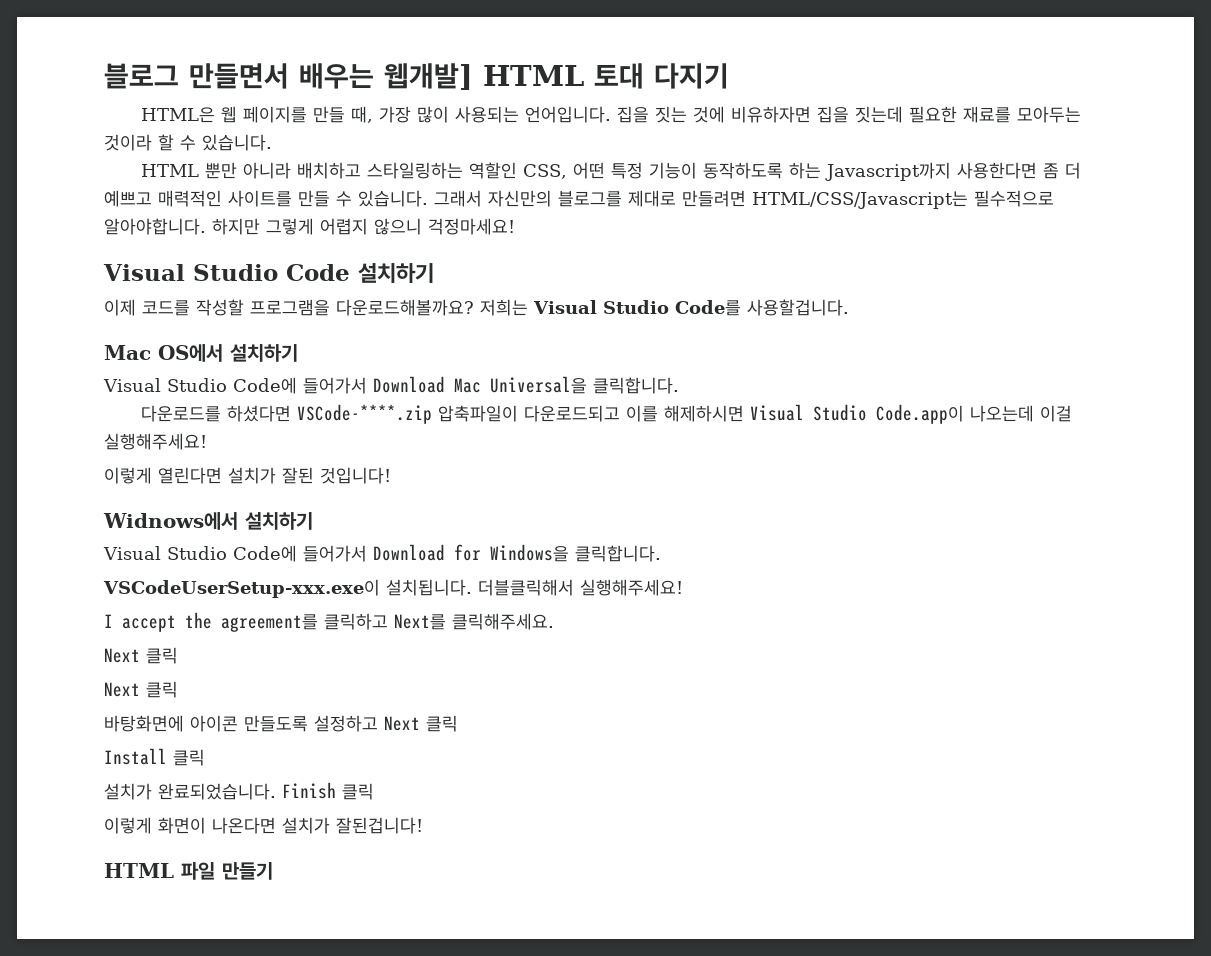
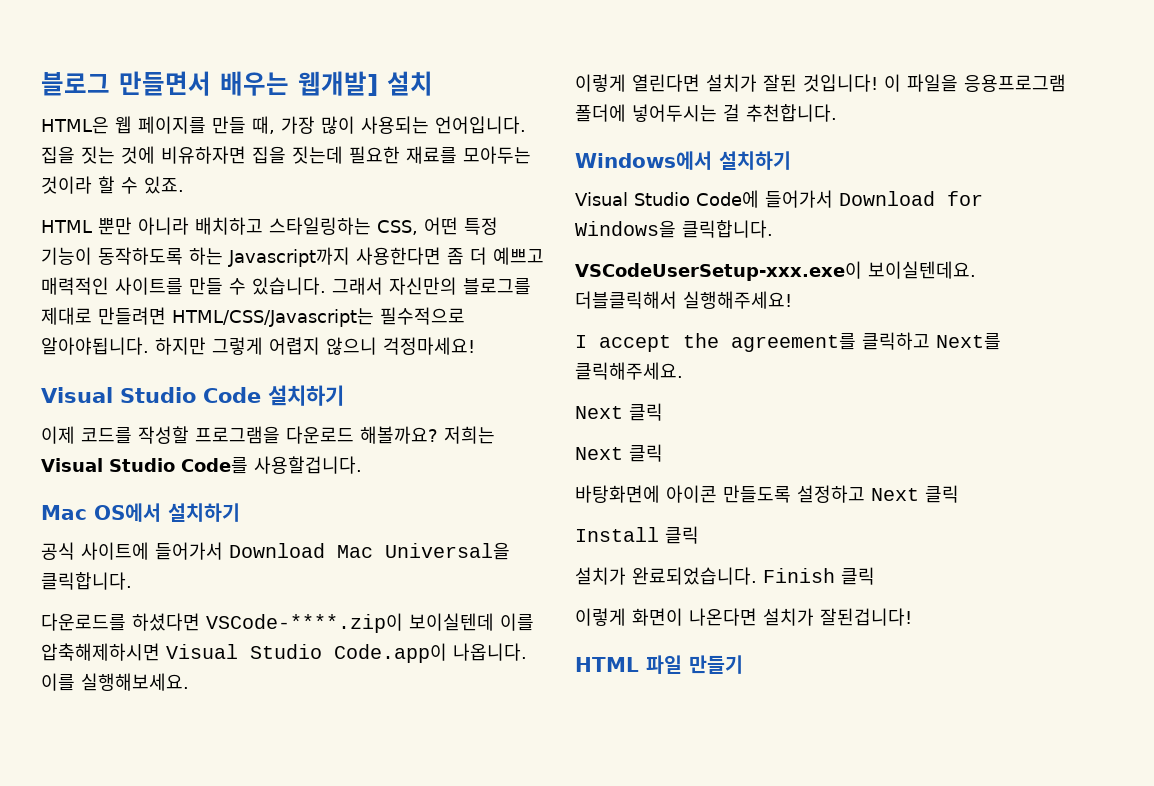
- 블로그 만들면서 배우는 웹개발] HTML 토대 다지기
+ 블로그 만들면서 배우는 웹개발] 설치
- 집을 짓는 것에 비유하자면 집을 짓는데 필요한 재료를 모아두는 것이라 할 수 있습니다.
+ 집을 짓는 것에 비유하자면 집을 짓는데 필요한 재료를 모아두는 것이라 할 수 있죠.
- HTML 뿐만 아니라 배치하고 스타일링하는 역할인 CSS, 어떤 특정 기능이 동작하도록 하는 Javascript까지 사용한다면 좀 더 예쁘고 매력적인 사이트를 만들 수 있습니다.
+ HTML 뿐만 아니라 배치하고 스타일링하는 CSS, 어떤 특정 기능이 동작하도록 하는 Javascript까지 사용한다면 좀 더 예쁘고 매력적인 사이트를 만들 수 있습니다.
- 그래서 자신만의 블로그를 제대로 만들려면 HTML/CSS/Javascript는 필수적으로 알아야합니다.
+ 그래서 자신만의 블로그를 제대로 만들려면 HTML/CSS/Javascript는 필수적으로 알아야됩니다.
- 이제 코드를 작성할 프로그램을 다운로드해볼까요?
+ 이제 코드를 작성할 프로그램을 다운로드 해볼까요?
- Visual Studio Code에 들어가서 Download Mac Universal을 클릭합니다.
+ 공식 사이트에 들어가서 Download Mac Universal을 클릭합니다.
- 다운로드를 하셨다면 VSCode-****.zip 압축파일이 다운로드되고 이를 해제하시면 Visual Studio Code.app이 나오는데 이걸 실행해주세요!
+ 다운로드를 하셨다면 VSCode-****.zip이 보이실텐데 이를 압축해제하시면 Visual Studio Code.app이 나옵니다. 이를 실행해보세요.
- 이렇게 열린다면 설치가 잘된 것입니다!
- Widnows에서 설치하기
+ 이렇게 열린다면 설치가 잘된 것입니다! 이 파일을 응용프로그램 폴더에 넣어두시는 걸 추천합니다.
+ Windows에서 설치하기
- VSCodeUserSetup-xxx.exe이 설치됩니다.
+ VSCodeUserSetup-xxx.exe이 보이실텐데요.

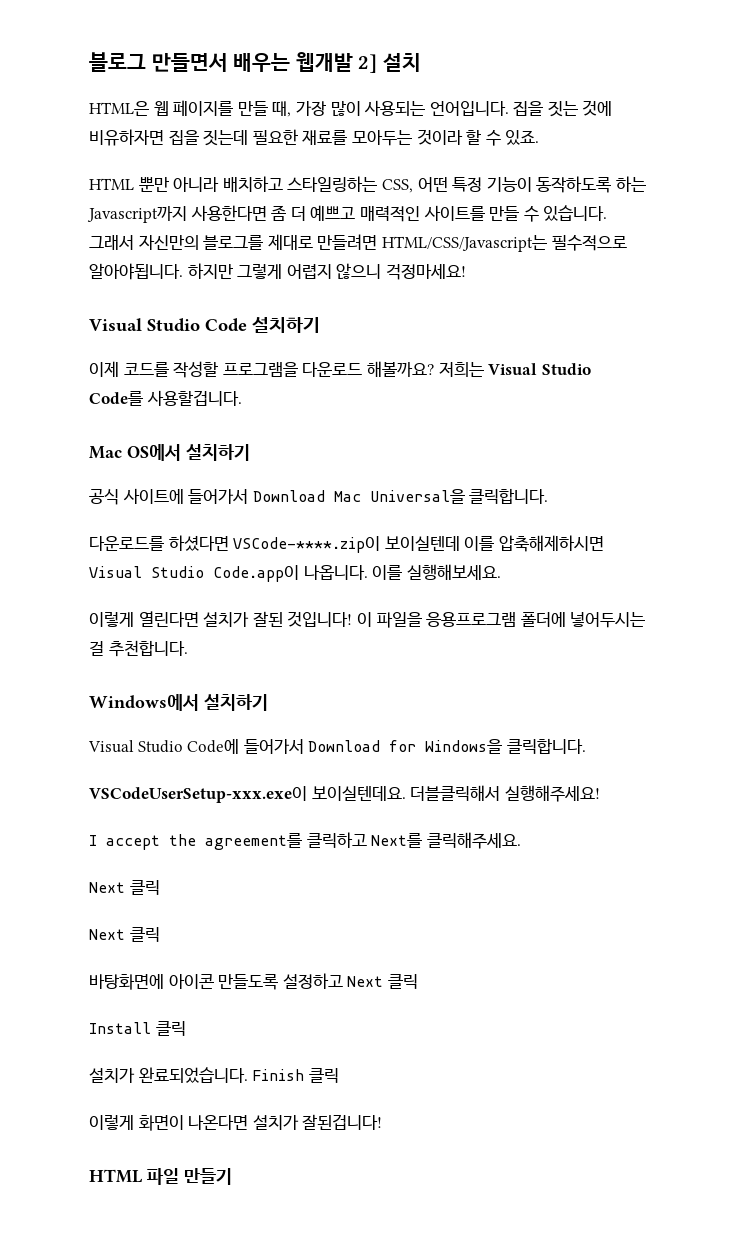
- 블로그 만들면서 배우는 웹개발] 설치
+ 블로그 만들면서 배우는 웹개발 2] 설치

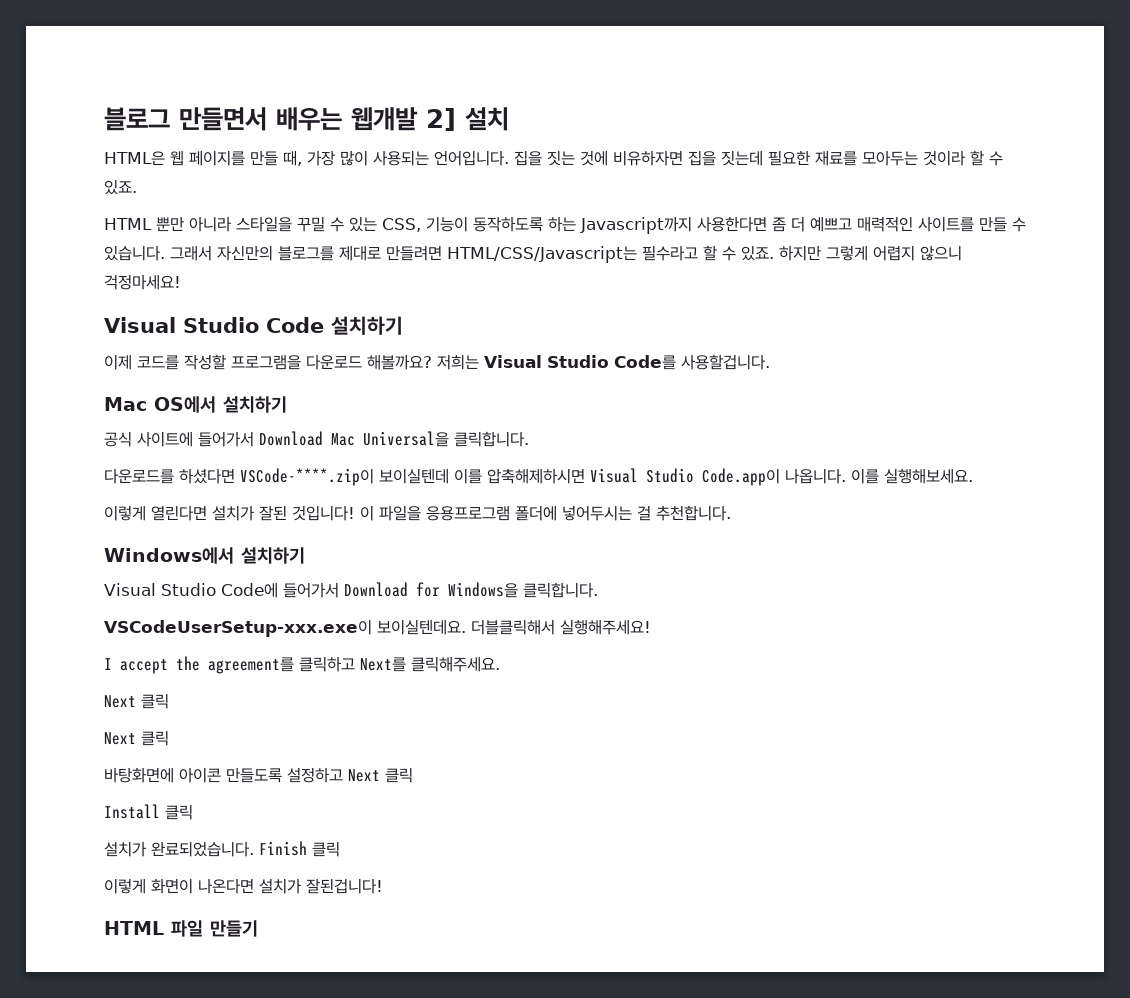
- HTML 뿐만 아니라 배치하고 스타일링하는 CSS, 어떤 특정 기능이 동작하도록 하는 Javascript까지 사용한다면 좀 더 예쁘고 매력적인 사이트를 만들 수 있습니다.
+ HTML 뿐만 아니라 스타일을 꾸밀 수 있는 CSS, 기능이 동작하도록 하는 Javascript까지 사용한다면 좀 더 예쁘고 매력적인 사이트를 만들 수 있습니다.
- 그래서 자신만의 블로그를 제대로 만들려면 HTML/CSS/Javascript는 필수적으로 알아야됩니다.
+ 그래서 자신만의 블로그를 제대로 만들려면 HTML/CSS/Javascript는 필수라고 할 수 있죠.

